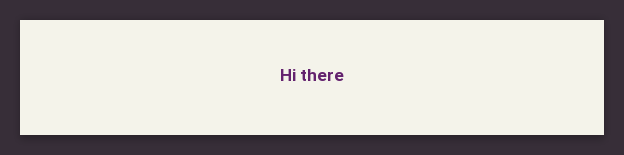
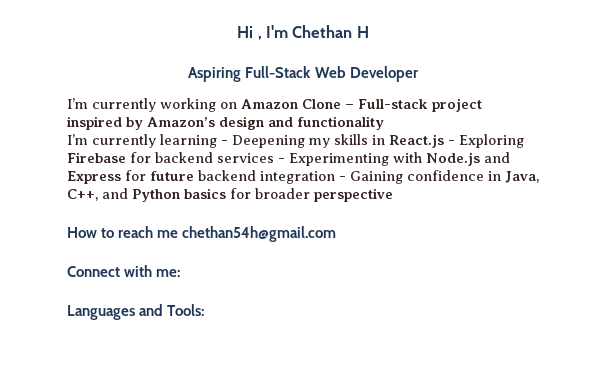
- Hi there
+ Hi , I'm Chethan H
+ Aspiring Full-Stack Web Developer
+ I’m currently working on Amazon Clone – Full-stack project inspired by Amazon’s design and functionality
+ I’m currently learning - Deepening my skills in React.js - Exploring Firebase for backend services - Experimenting with Node.js and Express for future backend integration - Gaining confidence in Java, C++, and Python basics for broader perspective
+ How to reach me chethan54h@gmail.com
+ Connect with me:
+ Languages and Tools:

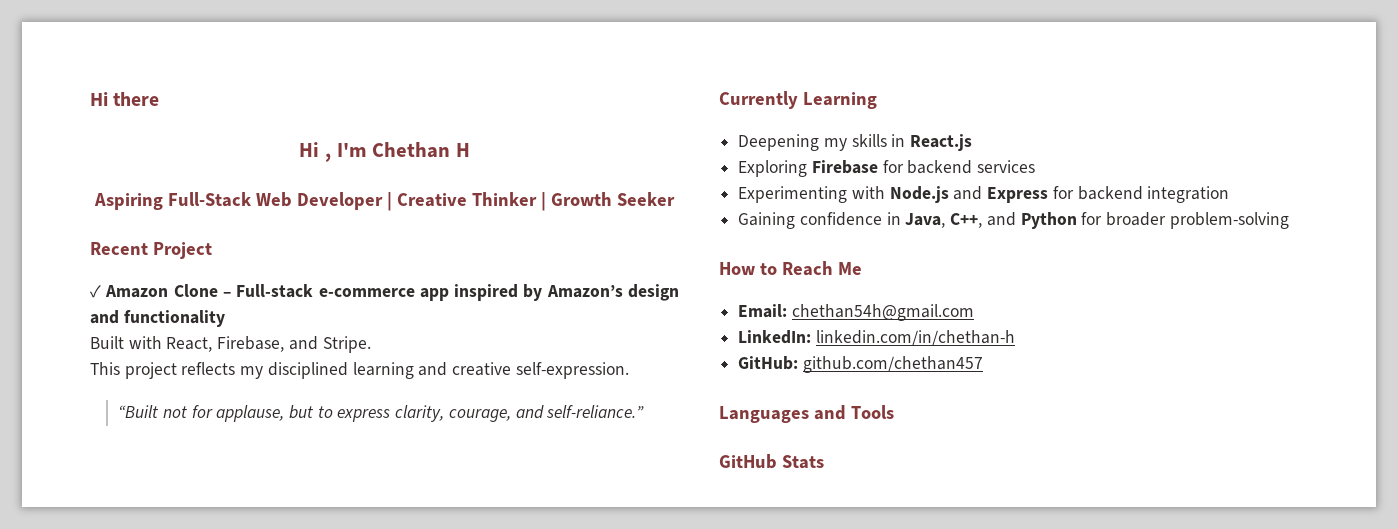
+ Hi there
- Aspiring Full-Stack Web Developer
- I’m currently working on Amazon Clone – Full-stack project inspired by Amazon’s design and functionality
+ Aspiring Full-Stack Web Developer | Creative Thinker | Growth Seeker
+ Recent Project
+ ✓ Amazon Clone – Full-stack e-commerce app inspired by Amazon’s design and functionality
- I’m currently learning - Deepening my skills in React.js - Exploring Firebase for backend services - Experimenting with Node.js and Express for future backend integration - Gaining confidence in Java, C++, and Python basics for broader perspective
+ Built with React, Firebase, and Stripe.
+ This project reflects my disciplined learning and creative self-expression.
+ “Built not for applause, but to express clarity, courage, and self-reliance.”
+ Currently Learning
+ Deepening my skills in React.js
+ Exploring Firebase for backend services
+ Experimenting with Node.js and Express for backend integration
+ Gaining confidence in Java, C++, and Python for broader problem-solving
- How to reach me chethan54h@gmail.com
- Connect with me:
+ How to Reach Me
+ Email: chethan54h@gmail.com
+ LinkedIn: linkedin.com/in/chethan-h
+ GitHub: github.com/chethan457
- Languages and Tools:
+ Languages and Tools
+ GitHub Stats

